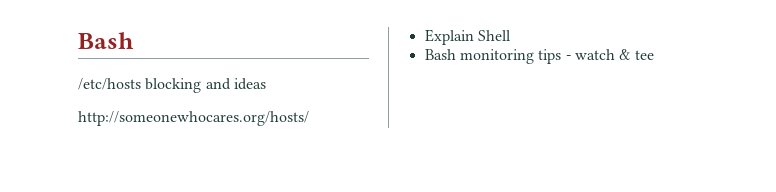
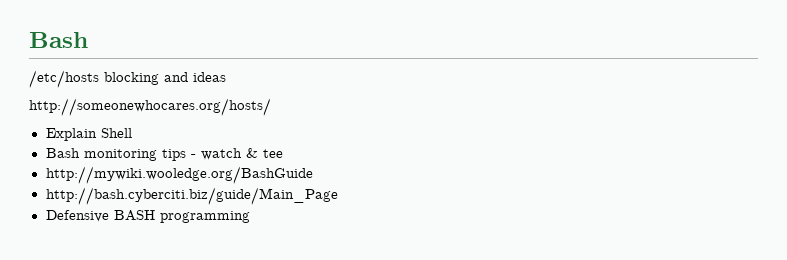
+ http://mywiki.wooledge.org/BashGuide
+ http://bash.cyberciti.biz/guide/Main_Page
+ Defensive BASH programming

